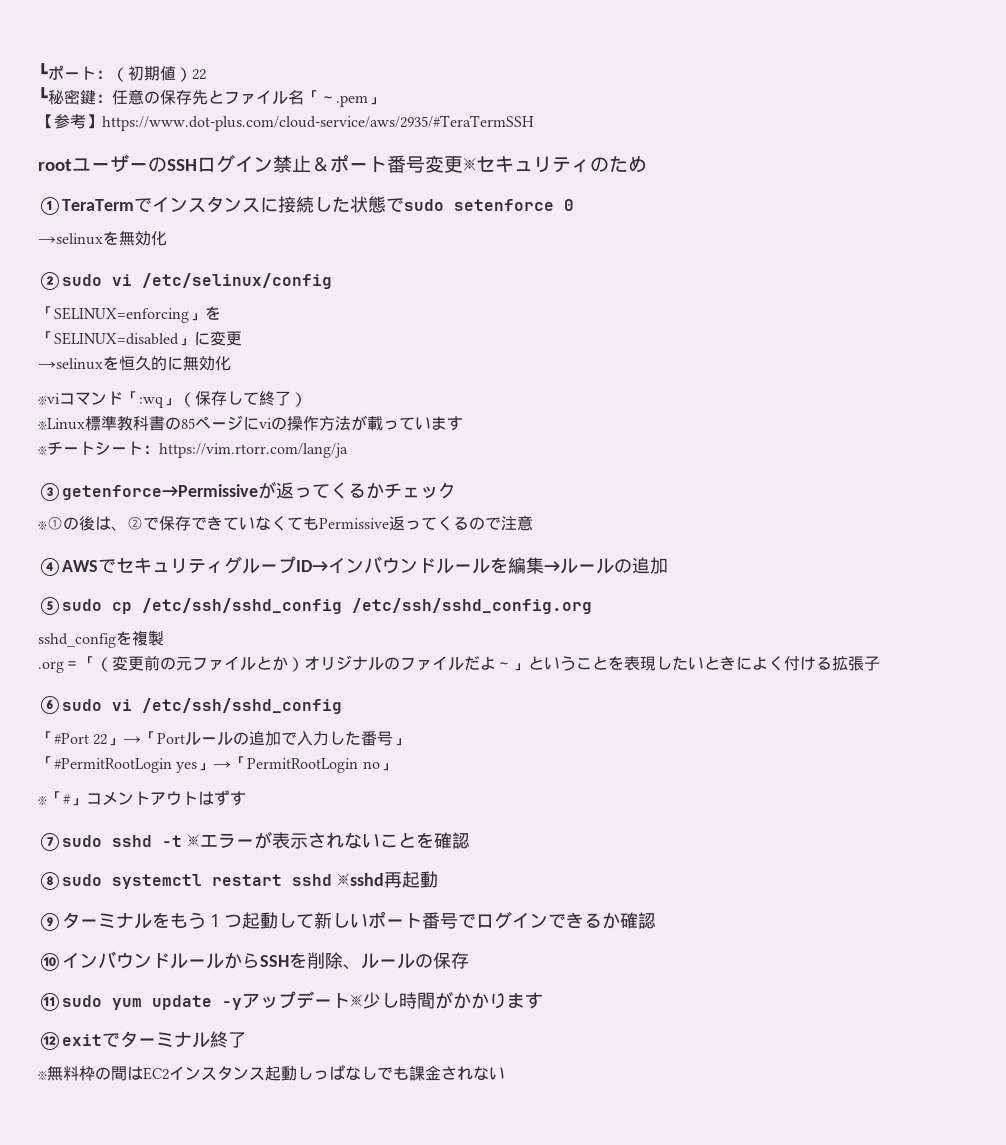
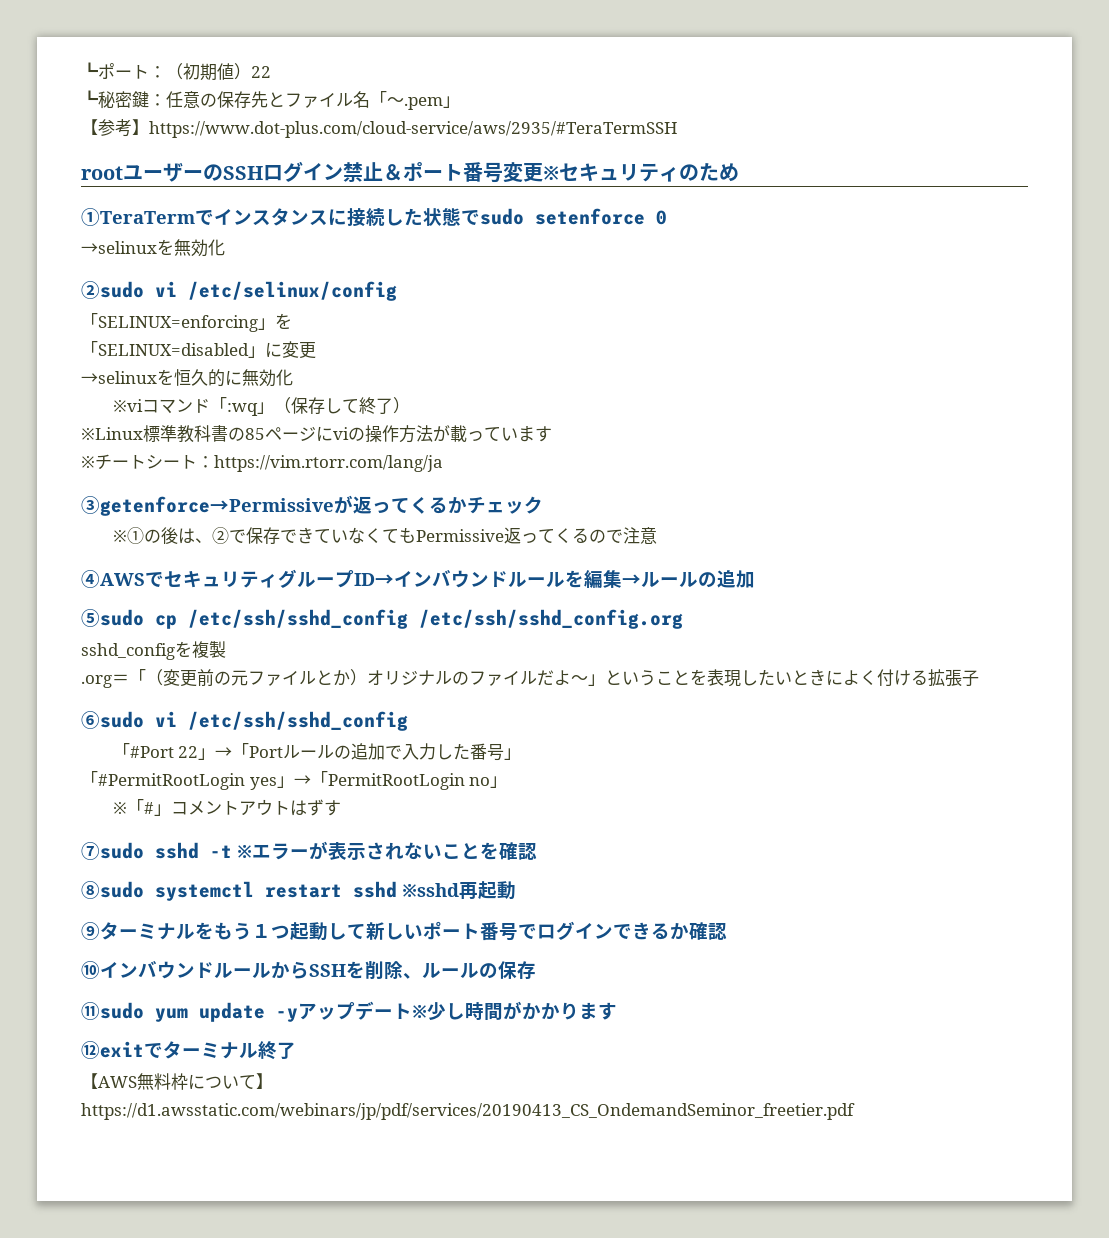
- ※無料枠の間はEC2インスタンス起動しっぱなしでも課金されない
+ 【AWS無料枠について】https://d1.awsstatic.com/webinars/jp/pdf/services/20190413_CS_OndemandSeminor_freetier.pdf

